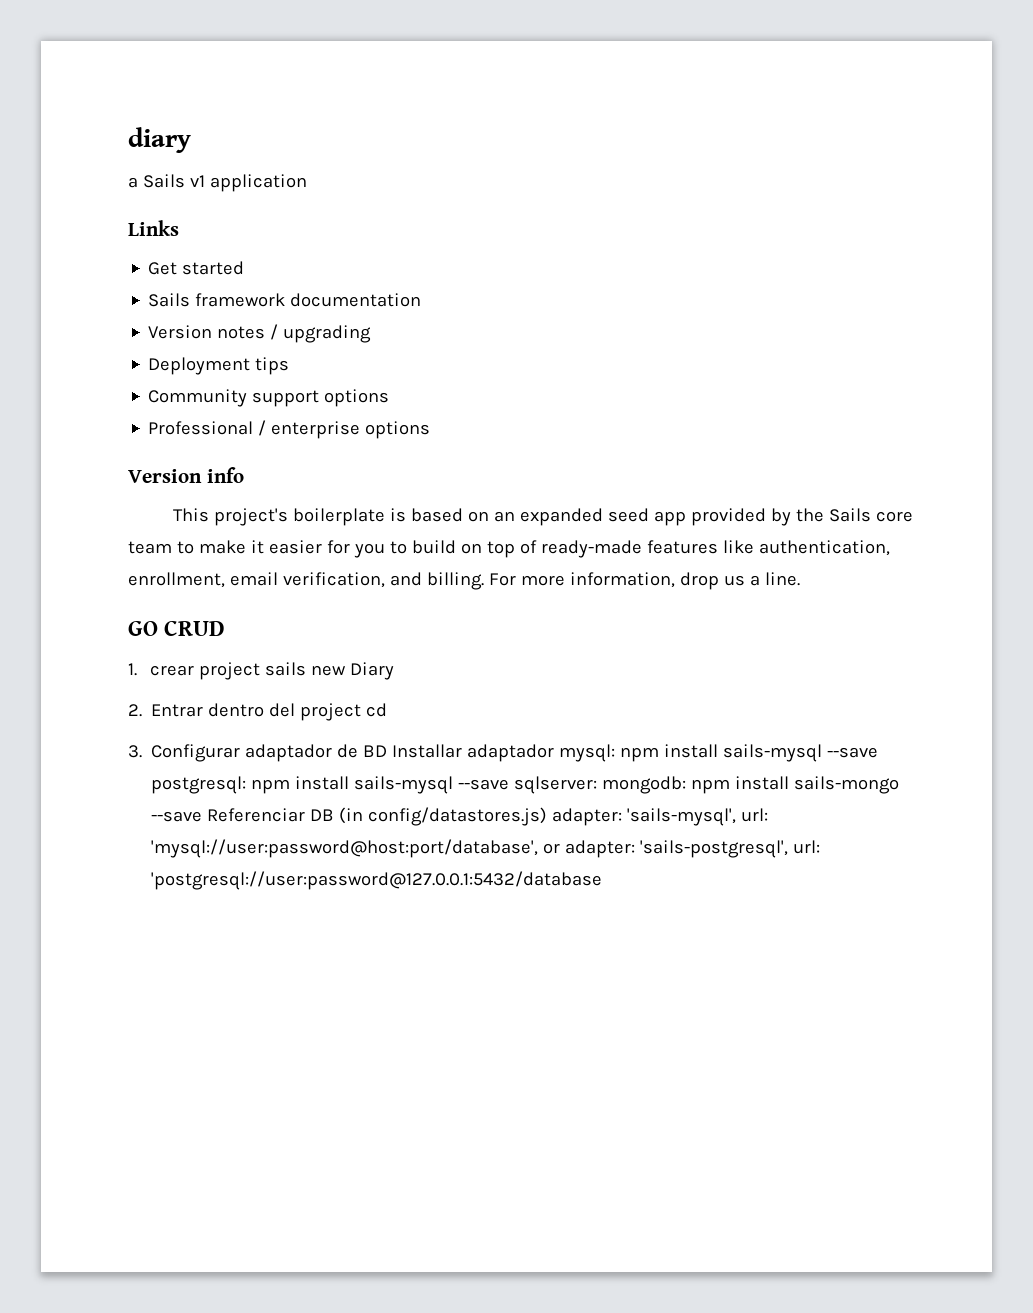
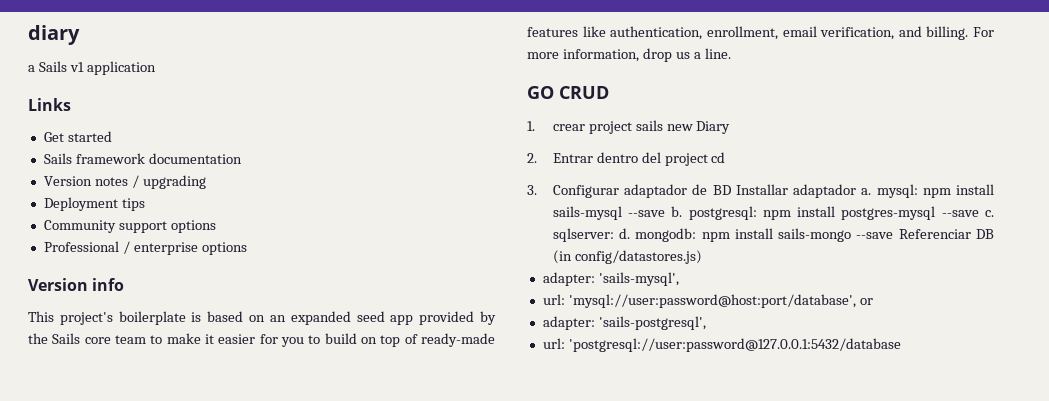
- 3. Configurar adaptador de BD Installar adaptador mysql: npm install sails-mysql --save postgresql: npm install sails-mysql --save sqlserver: mongodb: npm install sails-mongo --save Referenciar DB (in config/datastores.js) adapter: 'sails-mysql', url: 'mysql://user:password@host:port/database', or adapter: 'sails-postgresql', url: 'postgresql://user:password@127.0.0.1:5432/database
+ 3. Configurar adaptador de BD Installar adaptador a. mysql: npm install sails-mysql --save b. postgresql: npm install postgres-mysql --save c. sqlserver: d. mongodb: npm install sails-mongo --save Referenciar DB (in config/datastores.js)
+ adapter: 'sails-mysql',
+ url: 'mysql://user:password@host:port/database', or
+ adapter: 'sails-postgresql',
+ url: 'postgresql://user:password@127.0.0.1:5432/database

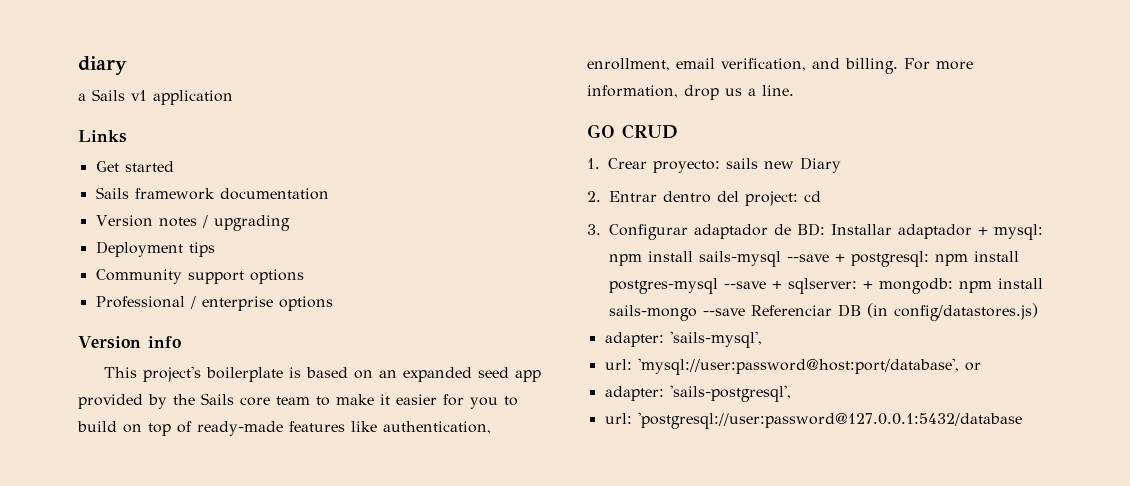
- 1. crear project sails new Diary
+ 1. Crear proyecto: sails new Diary
- 2. Entrar dentro del project cd
+ 2. Entrar dentro del project: cd
- 3. Configurar adaptador de BD Installar adaptador a. mysql: npm install sails-mysql --save b. postgresql: npm install postgres-mysql --save c. sqlserver: d. mongodb: npm install sails-mongo --save Referenciar DB (in config/datastores.js)
+ 3. Configurar adaptador de BD: Installar adaptador + mysql: npm install sails-mysql --save + postgresql: npm install postgres-mysql --save + sqlserver: + mongodb: npm install sails-mongo --save Referenciar DB (in config/datastores.js)

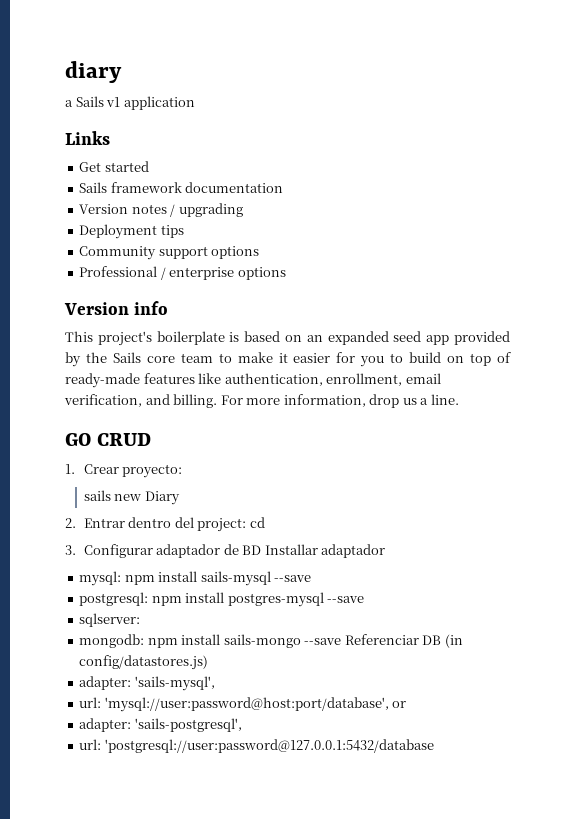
- 1. Crear proyecto: sails new Diary
+ 1. Crear proyecto:
+ sails new Diary
- 3. Configurar adaptador de BD: Installar adaptador + mysql: npm install sails-mysql --save + postgresql: npm install postgres-mysql --save + sqlserver: + mongodb: npm install sails-mongo --save Referenciar DB (in config/datastores.js)
+ 3. Configurar adaptador de BD Installar adaptador
+ mysql: npm install sails-mysql --save
+ postgresql: npm install postgres-mysql --save
+ sqlserver:
+ mongodb: npm install sails-mongo --save Referenciar DB (in config/datastores.js)

